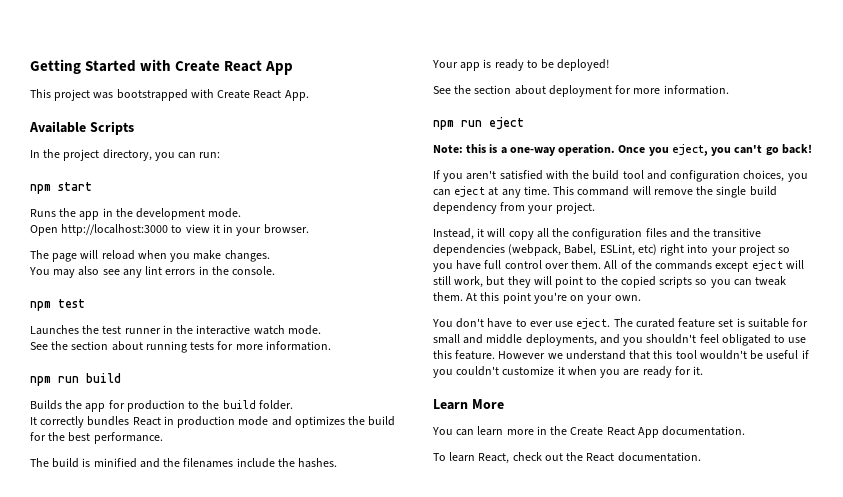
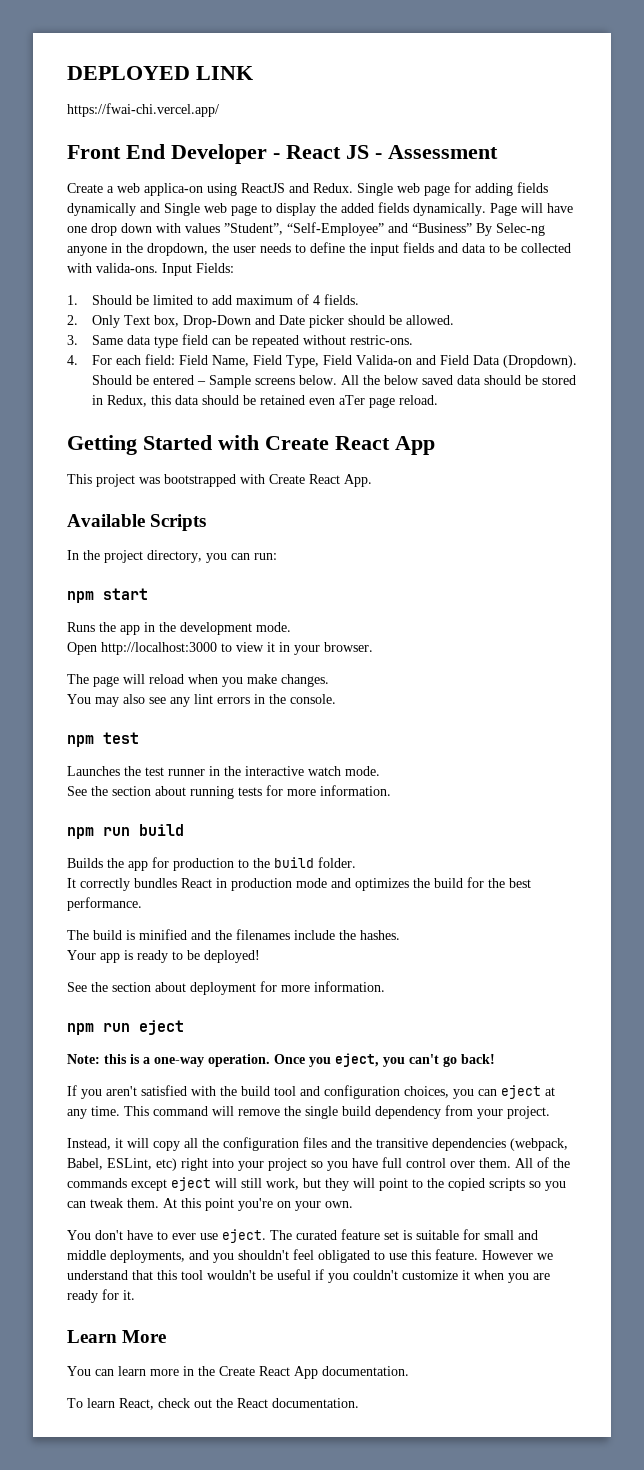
+ DEPLOYED LINK
+ https://fwai-chi.vercel.app/
+ Front End Developer - React JS - Assessment
+ Create a web applica-on using ReactJS and Redux. Single web page for adding fields dynamically and Single web page to display the added fields dynamically. Page will have one drop down with values ”Student”, “Self-Employee” and “Business” By Selec-ng anyone in the dropdown, the user needs to define the input fields and data to be collected with valida-ons. Input Fields:
+ 1. Should be limited to add maximum of 4 fields.
+ 2. Only Text box, Drop-Down and Date picker should be allowed.
+ 3. Same data type field can be repeated without restric-ons.
+ 4. For each field: Field Name, Field Type, Field Valida-on and Field Data (Dropdown). Should be entered – Sample screens below. All the below saved data should be stored in Redux, this data should be retained even aTer page reload.

